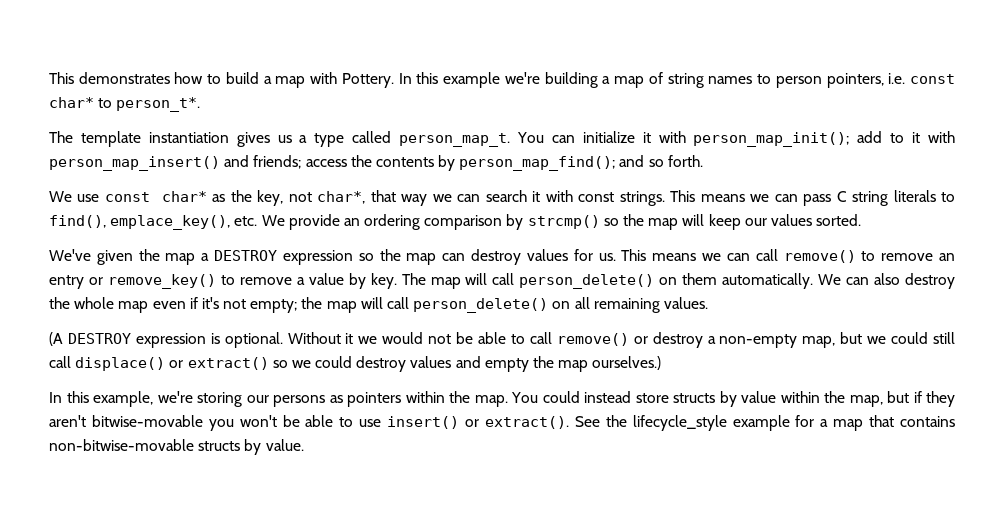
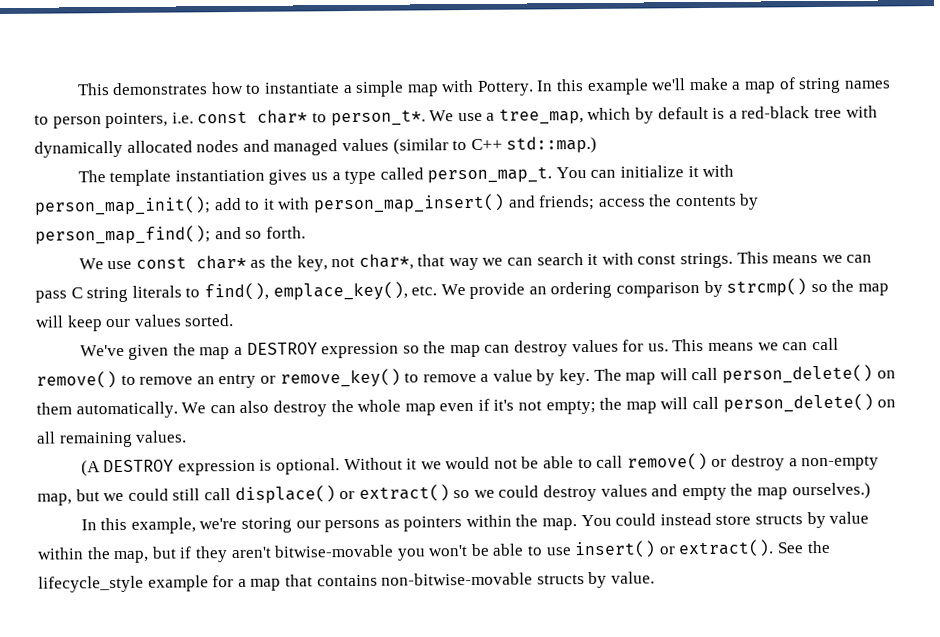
- This demonstrates how to build a map with Pottery.
+ This demonstrates how to instantiate a simple map with Pottery.
- In this example we're building a map of string names to person pointers, i.e. const char* to person_t*.
+ In this example we'll make a map of string names to person pointers, i.e. const char* to person_t*. We use a tree_map, which by default is a red-black tree with dynamically allocated nodes and managed values (similar to C++ std::map.)

